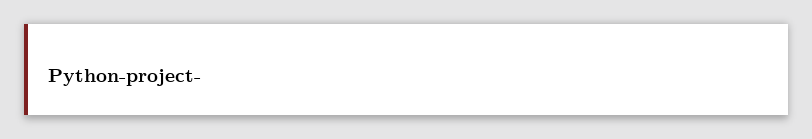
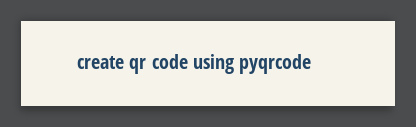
- Python-project-
+ create qr code using pyqrcode

